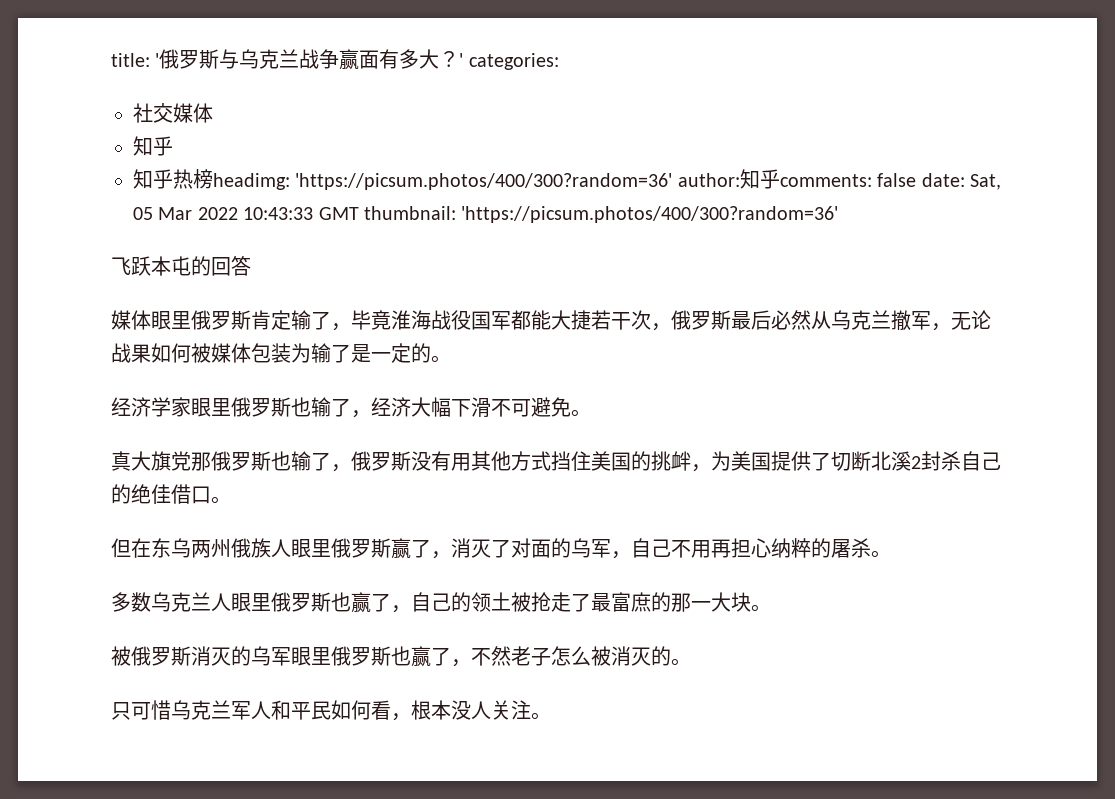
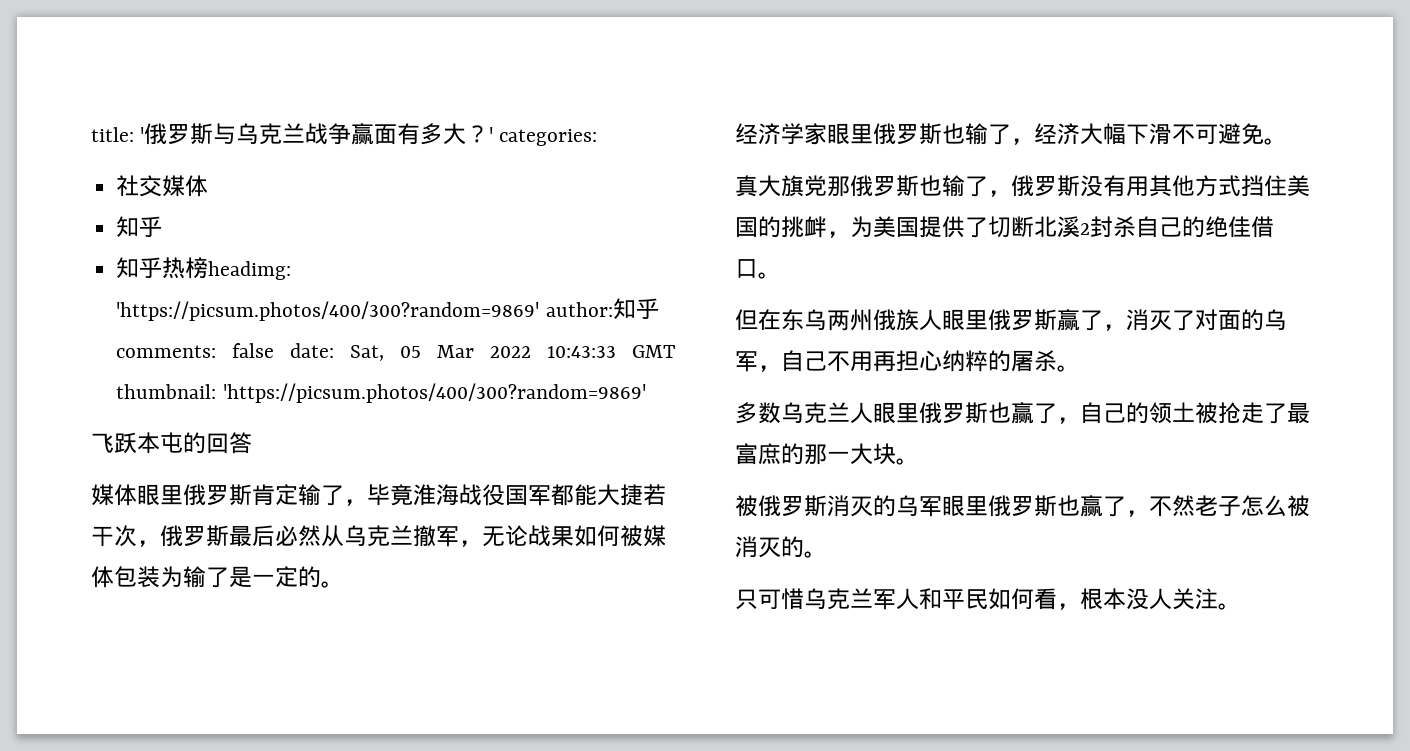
- 知乎热榜headimg: 'https://picsum.photos/400/300?random=36' author:知乎comments: false date: Sat, 05 Mar 2022 10:43:33 GMT thumbnail: 'https://picsum.photos/400/300?random=36'
+ 知乎热榜headimg: 'https://picsum.photos/400/300?random=9869' author:知乎comments: false date: Sat, 05 Mar 2022 10:43:33 GMT thumbnail: 'https://picsum.photos/400/300?random=9869'

